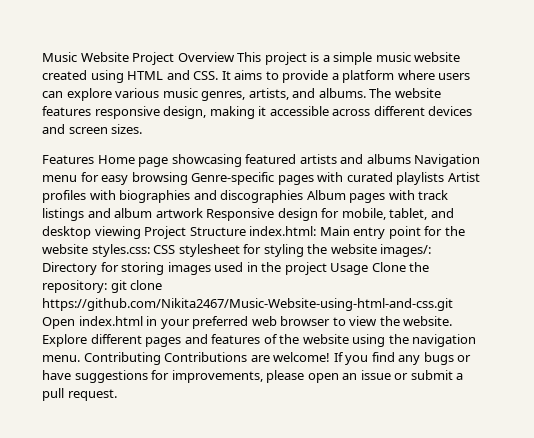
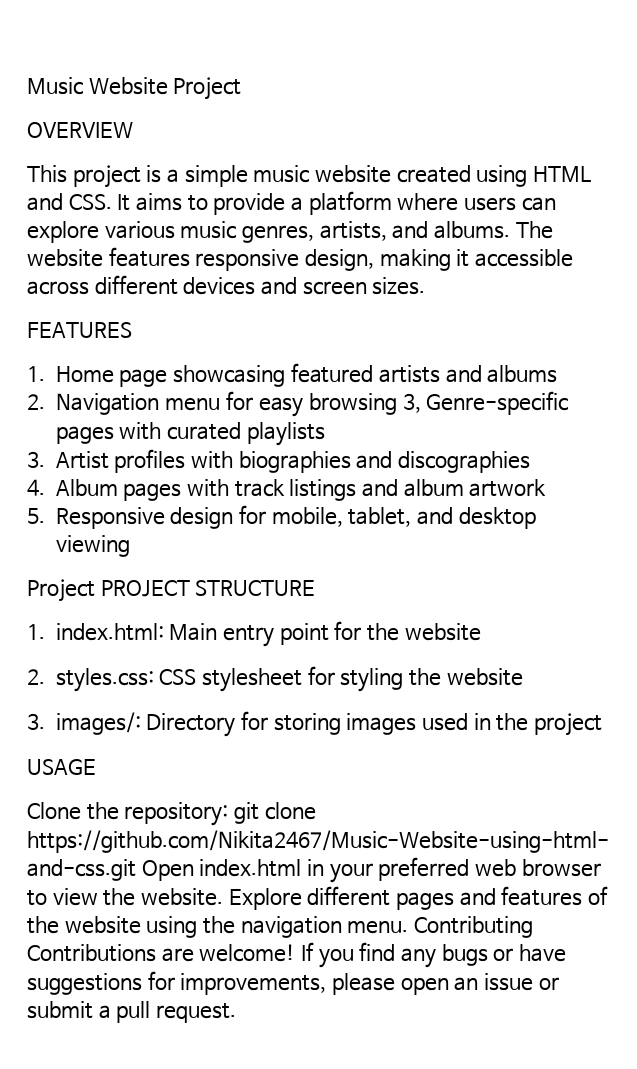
- Music Website Project Overview This project is a simple music website created using HTML and CSS. It aims to provide a platform where users can explore various music genres, artists, and albums.
+ Music Website Project
+ OVERVIEW
+ This project is a simple music website created using HTML and CSS. It aims to provide a platform where users can explore various music genres, artists, and albums.
- Features Home page showcasing featured artists and albums Navigation menu for easy browsing Genre-specific pages with curated playlists Artist profiles with biographies and discographies Album pages with track listings and album artwork Responsive design for mobile, tablet, and desktop viewing Project Structure index.html:
+ FEATURES
+ 1. Home page showcasing featured artists and albums
+ 2. Navigation menu for easy browsing 3, Genre-specific pages with curated playlists
+ 3. Artist profiles with biographies and discographies
+ 4. Album pages with track listings and album artwork
+ 5. Responsive design for mobile, tablet, and desktop viewing
+ Project PROJECT STRUCTURE
+ 1. index.html:
- Main entry point for the website styles.css:
+ Main entry point for the website
+ 2. styles.css:
- CSS stylesheet for styling the website images/:
+ CSS stylesheet for styling the website
+ 3. images/:
- Directory for storing images used in the project Usage Clone the repository:
+ Directory for storing images used in the project
+ USAGE
+ Clone the repository:

